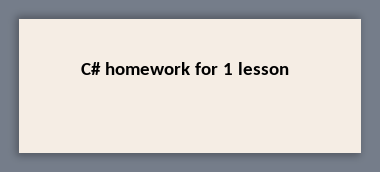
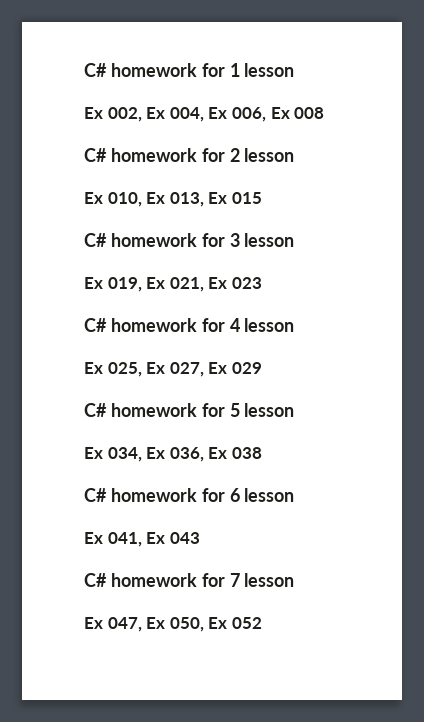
+ Ex 002, Ex 004, Ex 006, Ex 008
+ C# homework for 2 lesson
+ Ex 010, Ex 013, Ex 015
+ C# homework for 3 lesson
+ Ex 019, Ex 021, Ex 023
+ C# homework for 4 lesson
+ Ex 025, Ex 027, Ex 029
+ C# homework for 5 lesson
+ Ex 034, Ex 036, Ex 038
+ C# homework for 6 lesson
+ Ex 041, Ex 043
+ C# homework for 7 lesson
+ Ex 047, Ex 050, Ex 052

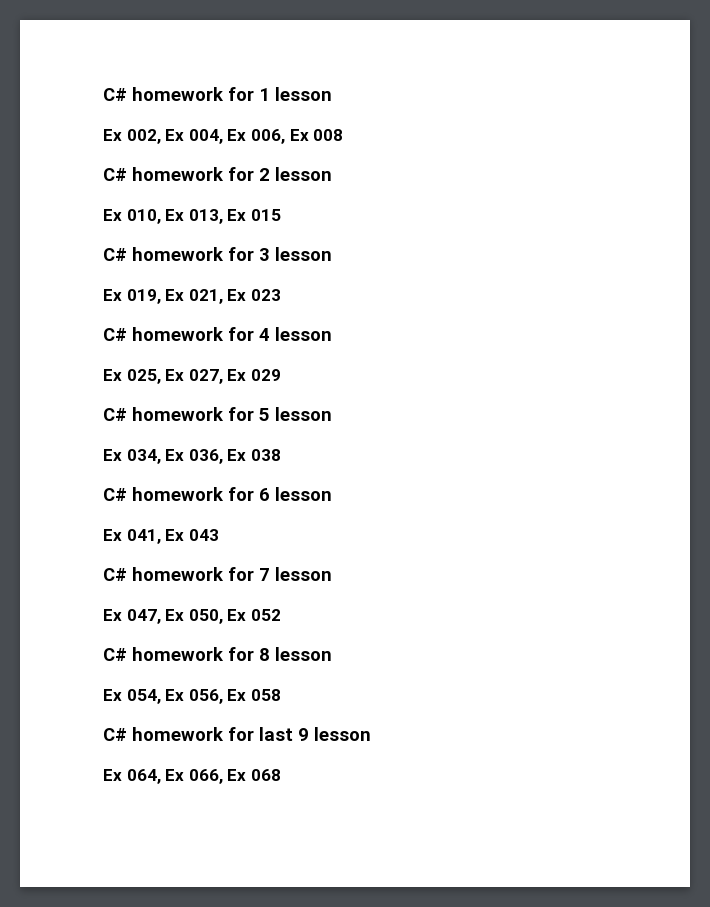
+ C# homework for 8 lesson
+ Ex 054, Ex 056, Ex 058
+ C# homework for last 9 lesson
+ Ex 064, Ex 066, Ex 068

